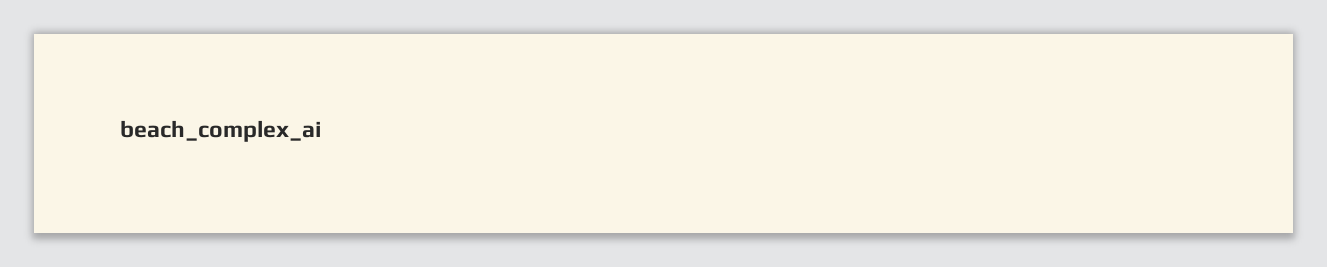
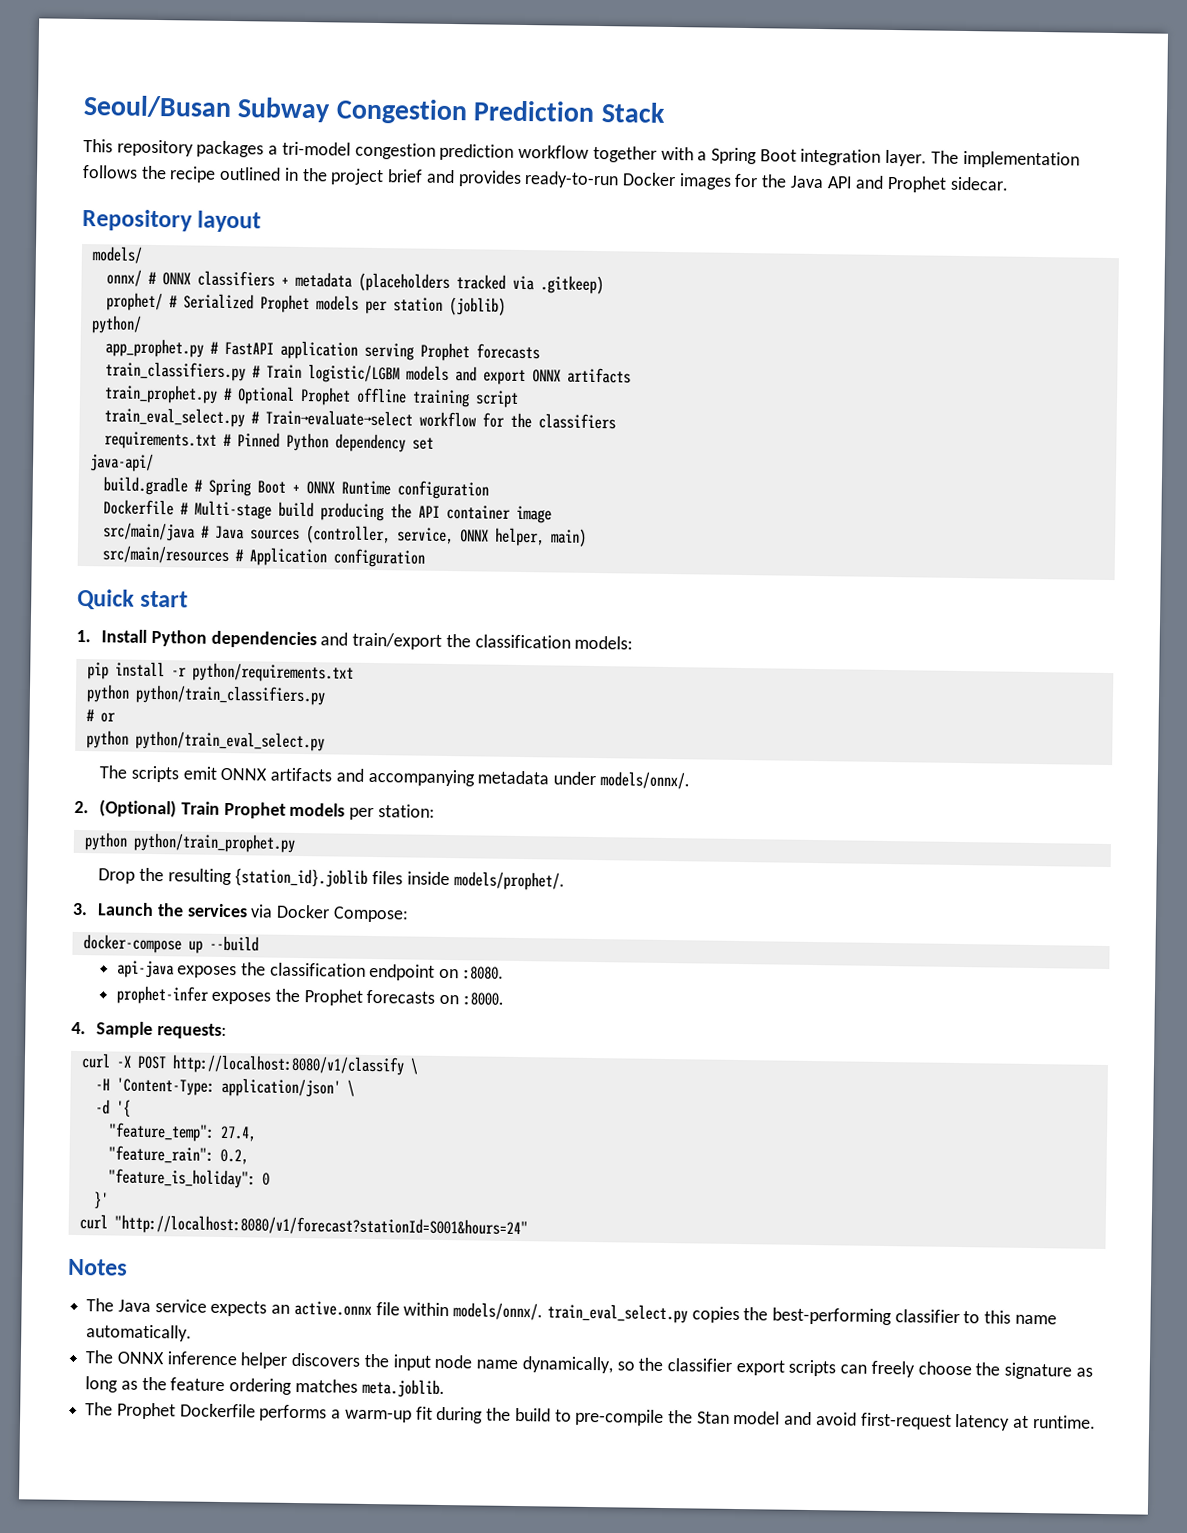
- beach_complex_ai
+ Seoul/Busan Subway Congestion Prediction Stack
+ This repository packages a tri-model congestion prediction workflow together with a Spring Boot integration layer. The implementation follows the recipe outlined in the project brief and provides ready-to-run Docker images for the Java API and Prophet sidecar.
+ Repository layout
+ models/
+ onnx/ # ONNX classifiers + metadata (placeholders tracked via .gitkeep)
+ prophet/ # Serialized Prophet models per station (joblib)
+ python/
+ app_prophet.py # FastAPI application serving Prophet forecasts
+ train_classifiers.py # Train logistic/LGBM models and export ONNX artifacts
+ train_prophet.py # Optional Prophet offline training script
+ train_eval_select.py # Train→evaluate→select workflow for the classifiers
+ requirements.txt # Pinned Python dependency set
+ java-api/
+ build.gradle # Spring Boot + ONNX Runtime configuration
+ Dockerfile # Multi-stage build producing the API container image
+ src/main/java # Java sources (controller, service, ONNX helper, main)
+ src/main/resources # Application configuration
+ Quick start
+ 1. Install Python dependencies and train/export the classification models:
+ pip install -r python/requirements.txt
+ python python/train_classifiers.py
+ # or
+ python python/train_eval_select.py
+ The scripts emit ONNX artifacts and accompanying metadata under models/onnx/.
+ 2. (Optional) Train Prophet models per station:
+ python python/train_prophet.py
+ Drop the resulting {station_id}.joblib files inside models/prophet/.
+ 3. Launch the services via Docker Compose:
+ docker-compose up --build
+ api-java exposes the classification endpoint on :8080.
+ prophet-infer exposes the Prophet forecasts on :8000.
+ 4. Sample requests:
+ curl -X POST http://localhost:8080/v1/classify \
+ -H 'Content-Type: application/json' \
+ -d '{
+ "feature_temp": 27.4,
+ "feature_rain": 0.2,
+ "feature_is_holiday": 0
+ }'
+ curl "http://localhost:8080/v1/forecast?stationId=S001&hours=24"
+ Notes
+ The Java service expects an active.onnx file within models/onnx/. train_eval_select.py copies the best-performing classifier to this name automatically.
+ The ONNX inference helper discovers the input node name dynamically, so the classifier export scripts can freely choose the signature as long as the feature ordering matches meta.joblib.
+ The Prophet Dockerfile performs a warm-up fit during the build to pre-compile the Stan model and avoid first-request latency at runtime.

